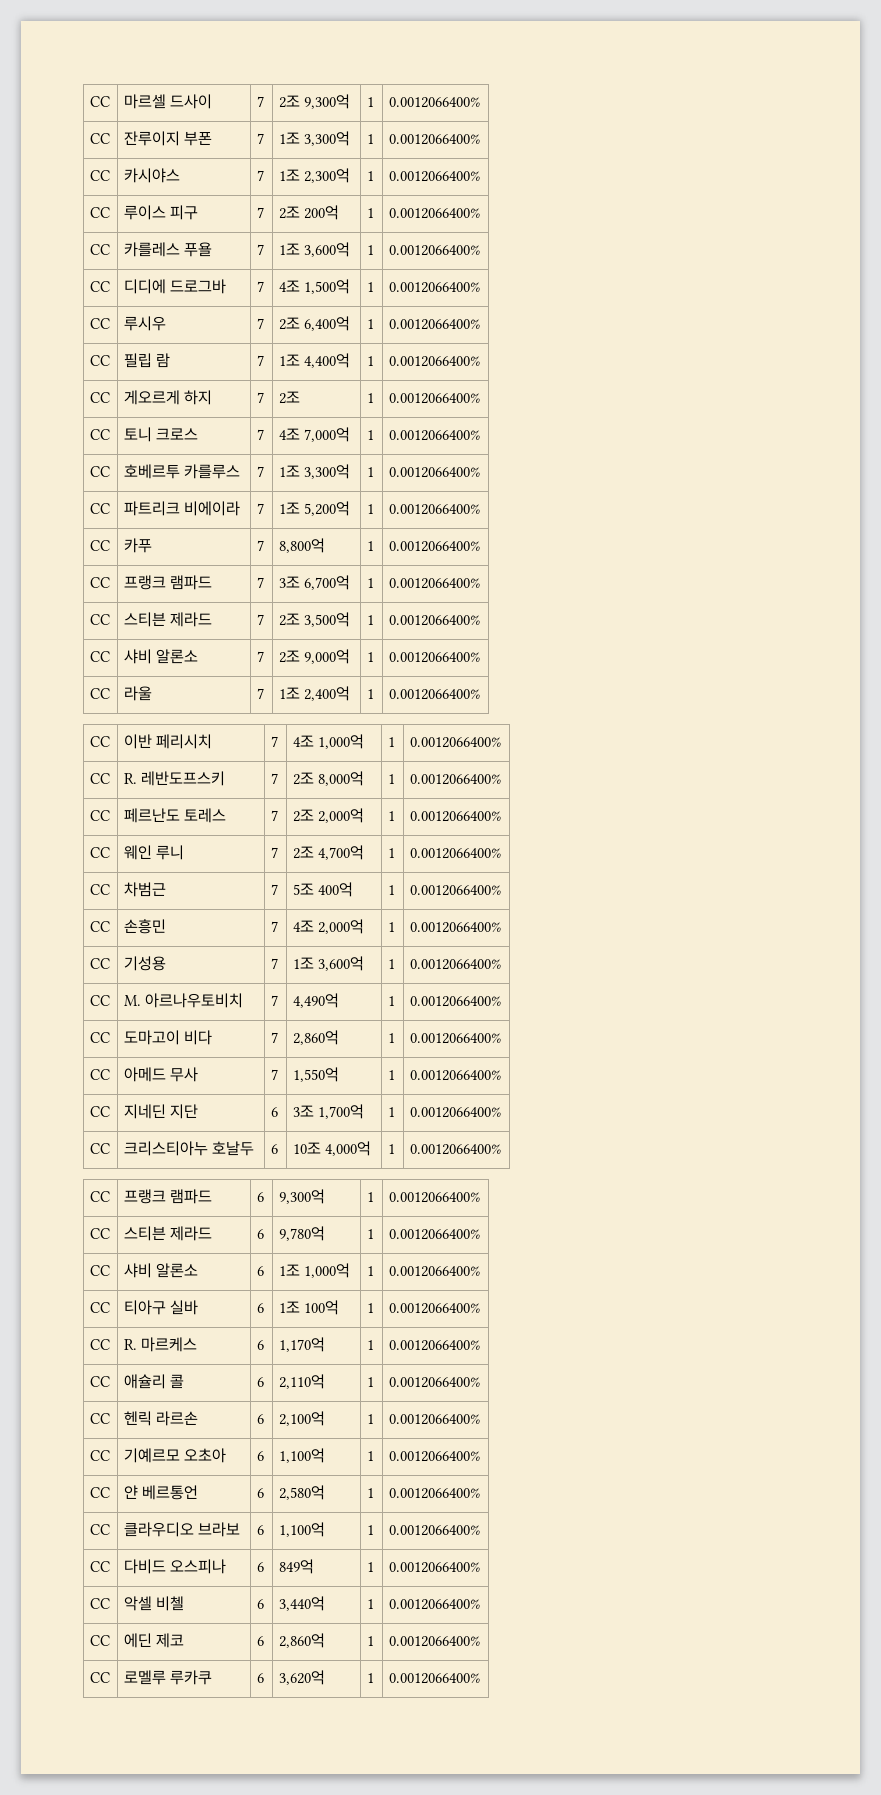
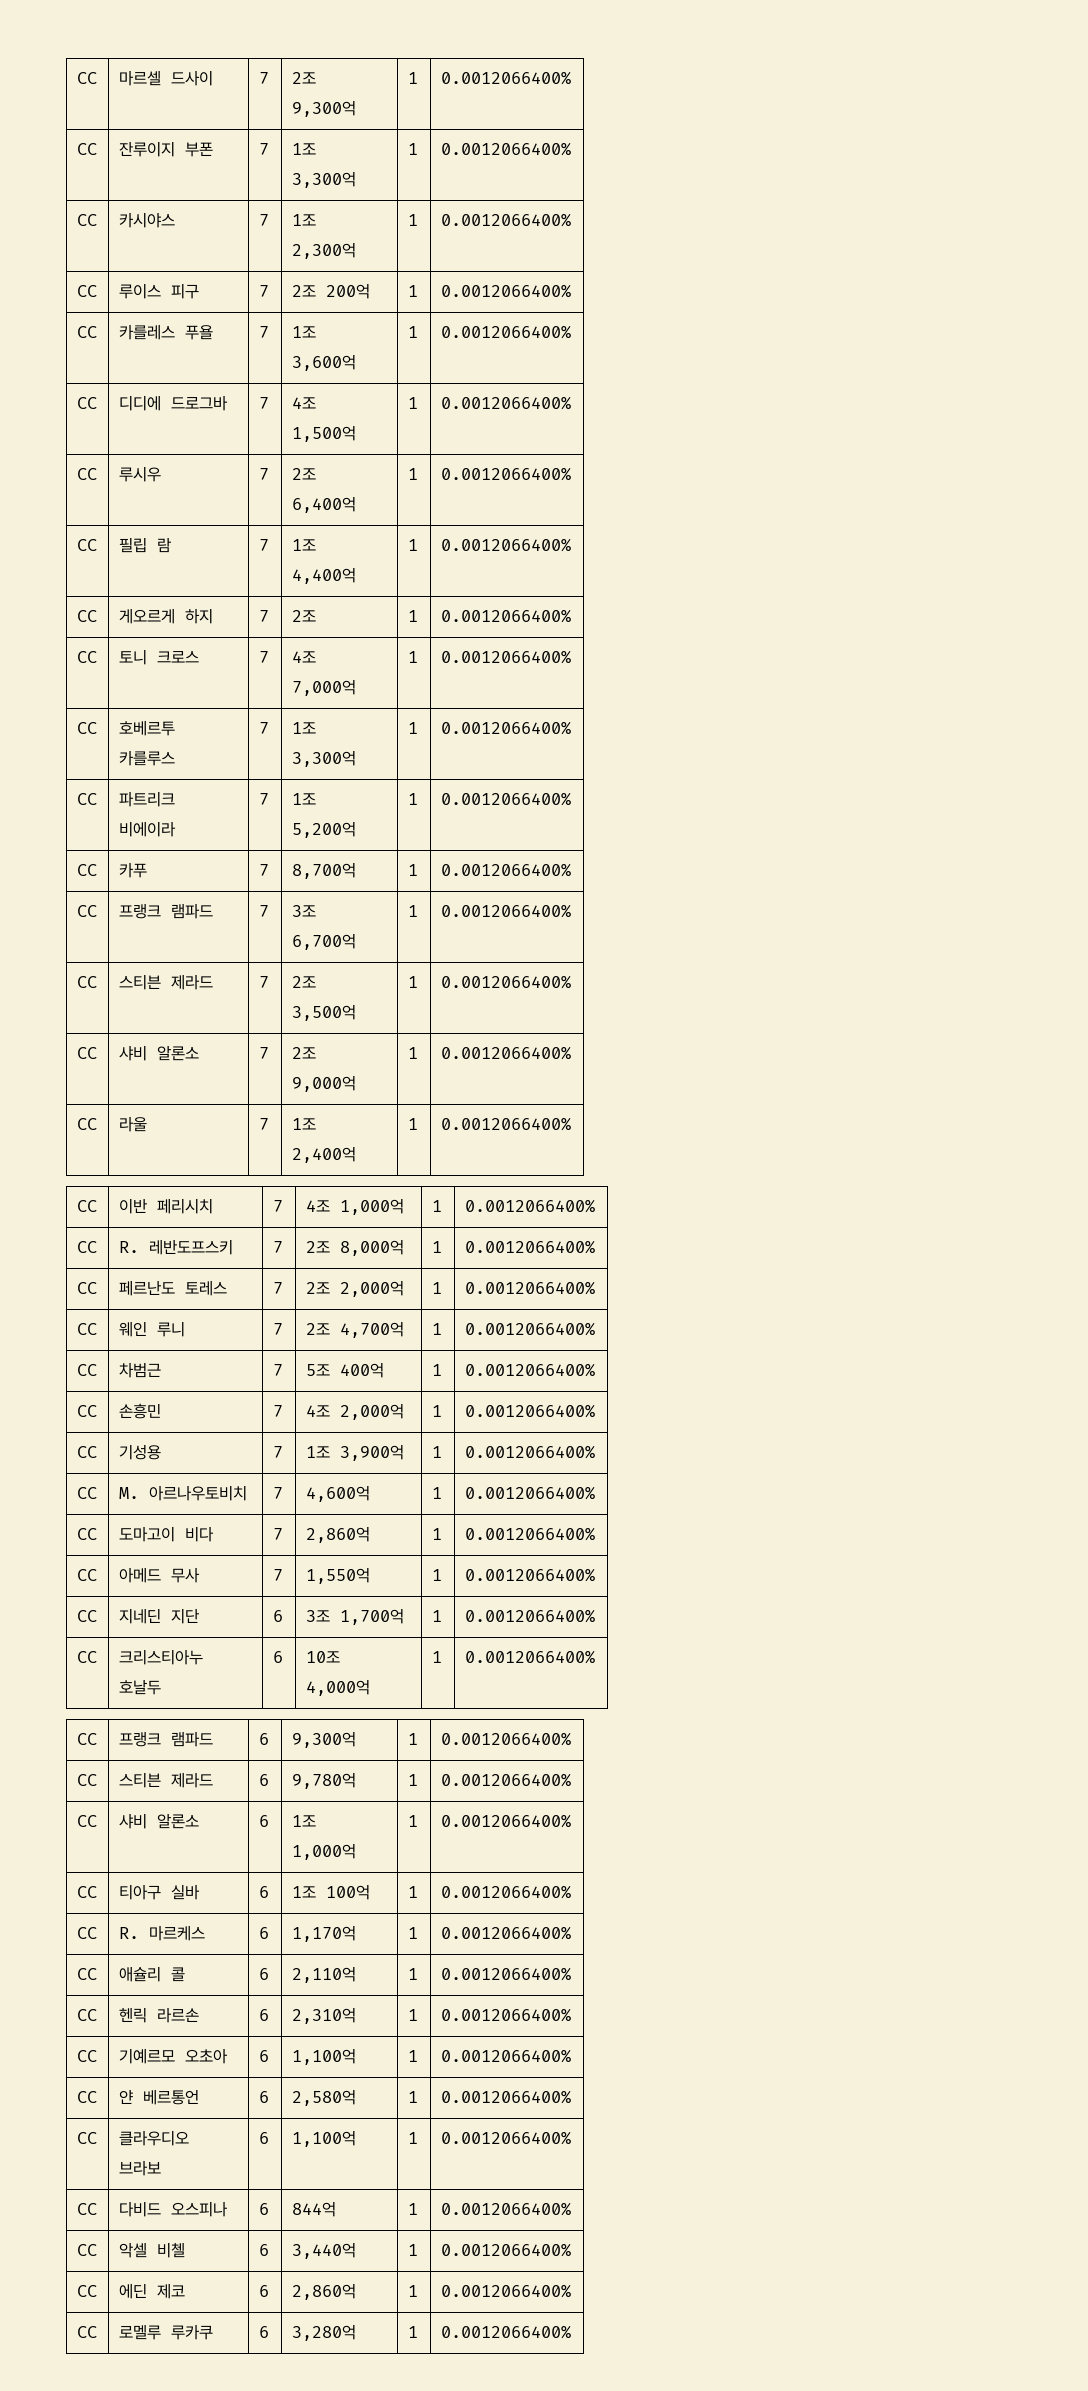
- CC | 카푸 | 7 | 8,800억 | 1 | 0.0012066400%
+ CC | 카푸 | 7 | 8,700억 | 1 | 0.0012066400%
- CC | 기성용 | 7 | 1조 3,600억 | 1 | 0.0012066400%
+ CC | 기성용 | 7 | 1조 3,900억 | 1 | 0.0012066400%
- CC | M. 아르나우토비치 | 7 | 4,490억 | 1 | 0.0012066400%
+ CC | M. 아르나우토비치 | 7 | 4,600억 | 1 | 0.0012066400%
- CC | 헨릭 라르손 | 6 | 2,100억 | 1 | 0.0012066400%
+ CC | 헨릭 라르손 | 6 | 2,310억 | 1 | 0.0012066400%
- CC | 다비드 오스피나 | 6 | 849억 | 1 | 0.0012066400%
+ CC | 다비드 오스피나 | 6 | 844억 | 1 | 0.0012066400%
- CC | 로멜루 루카쿠 | 6 | 3,620억 | 1 | 0.0012066400%
+ CC | 로멜루 루카쿠 | 6 | 3,280억 | 1 | 0.0012066400%

